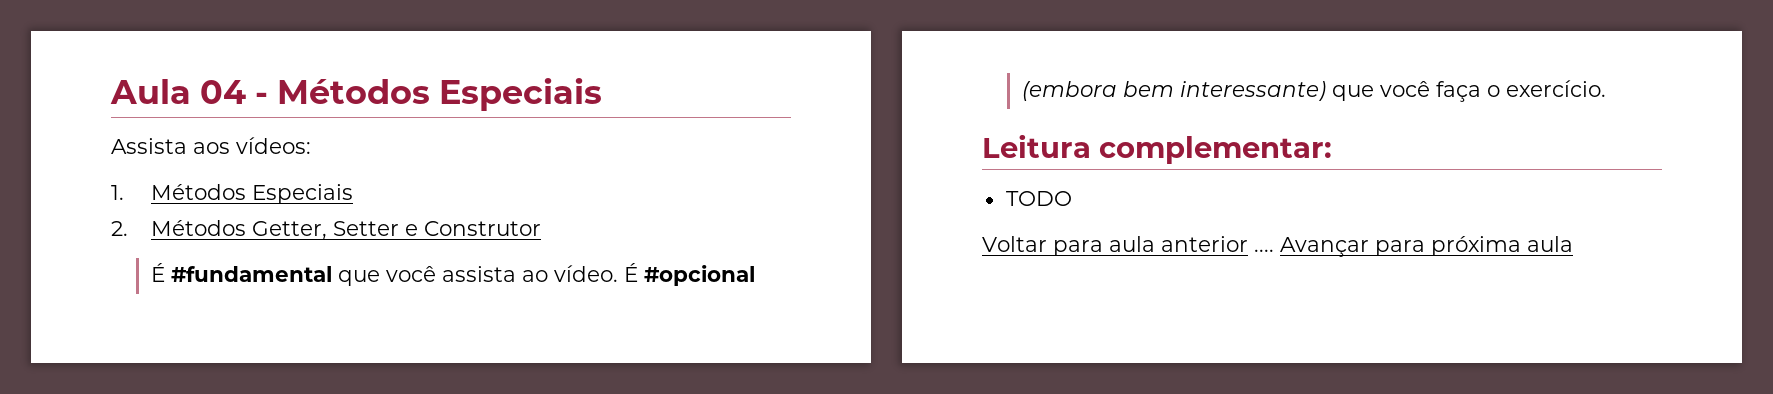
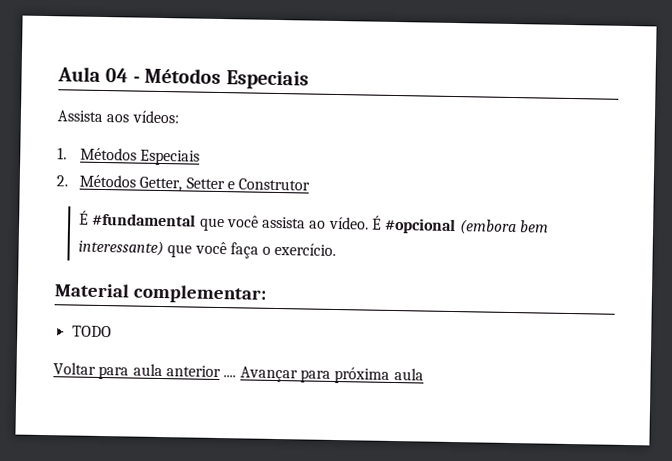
- Leitura complementar:
+ Material complementar:

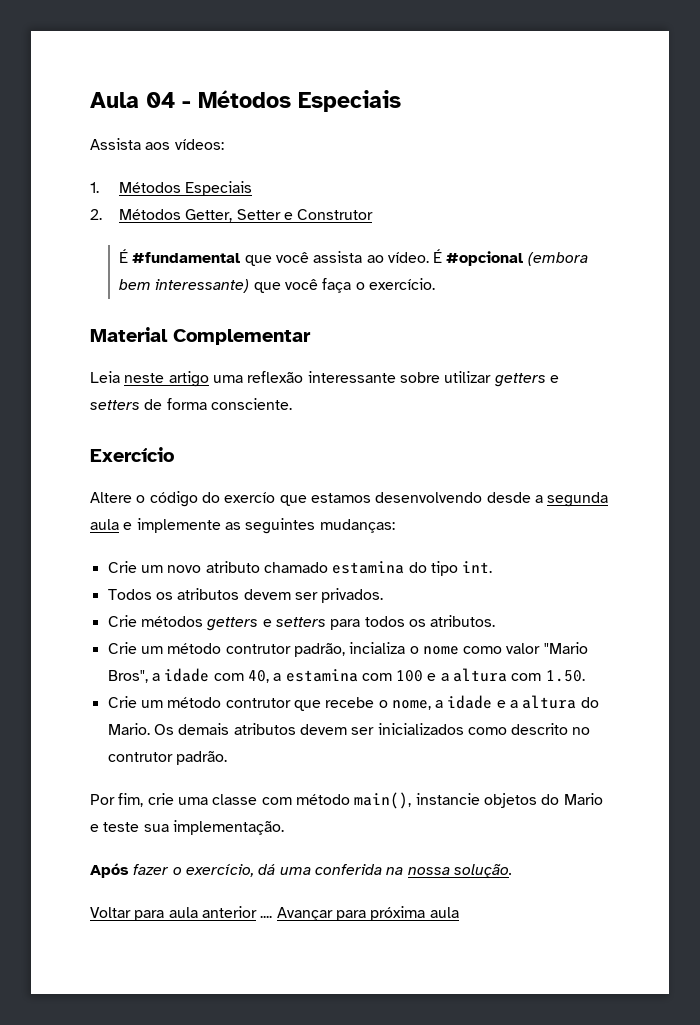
- Material complementar:
- TODO
+ Material Complementar
+ Leia neste artigo uma reflexão interessante sobre utilizar getters e setters de forma consciente.
+ Exercício
+ Altere o código do exercío que estamos desenvolvendo desde a segunda aula e implemente as seguintes mudanças:
+ Crie um novo atributo chamado estamina do tipo int.
+ Todos os atributos devem ser privados.
+ Crie métodos getters e setters para todos os atributos.
+ Crie um método contrutor padrão, incializa o nome como valor "Mario Bros", a idade com 40, a estamina com 100 e a altura com 1.50.
+ Crie um método contrutor que recebe o nome, a idade e a altura do Mario. Os demais atributos devem ser inicializados como descrito no contrutor padrão.
+ Por fim, crie uma classe com método main(), instancie objetos do Mario e teste sua implementação.
+ Após fazer o exercício, dá uma conferida na nossa solução.

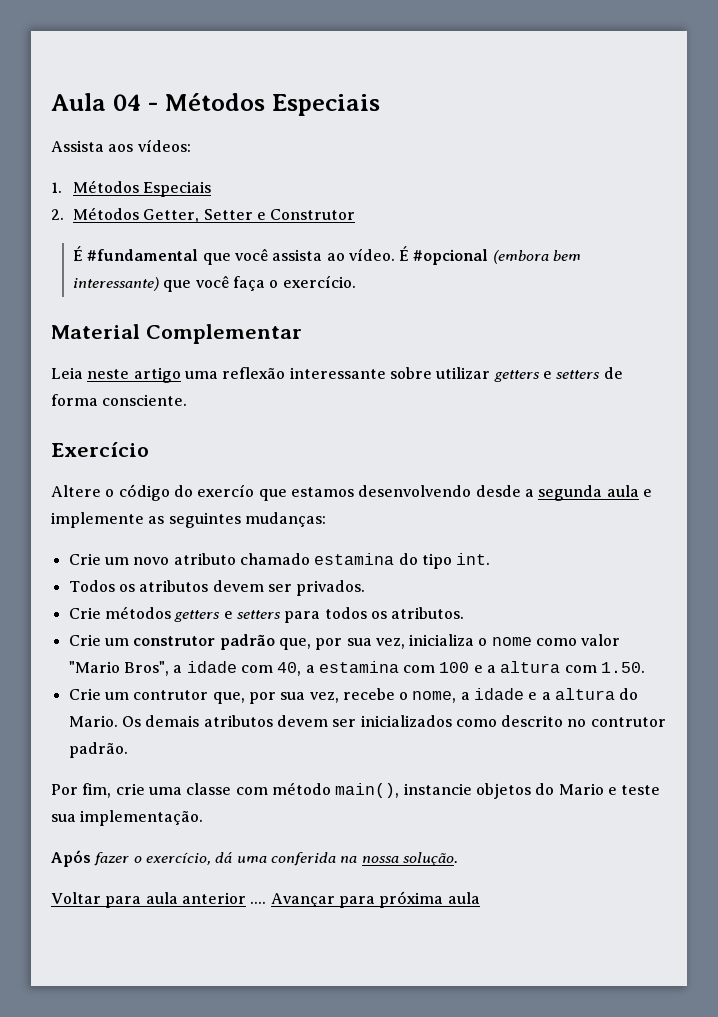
- Crie um método contrutor padrão, incializa o nome como valor "Mario Bros", a idade com 40, a estamina com 100 e a altura com 1.50.
+ Crie um construtor padrão que, por sua vez, inicializa o nome como valor "Mario Bros", a idade com 40, a estamina com 100 e a altura com 1.50.
- Crie um método contrutor que recebe o nome, a idade e a altura do Mario.
+ Crie um contrutor que, por sua vez, recebe o nome, a idade e a altura do Mario.

